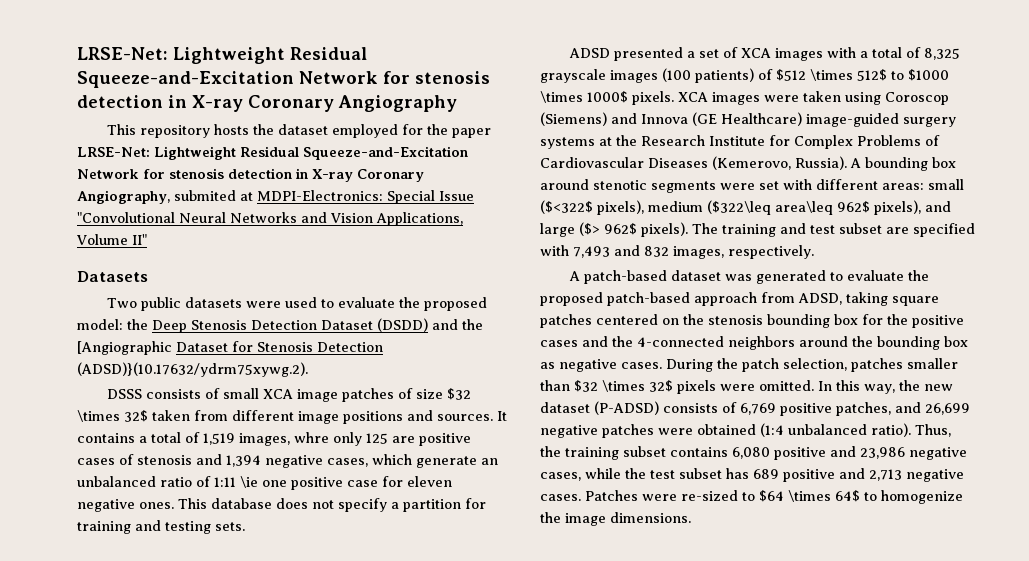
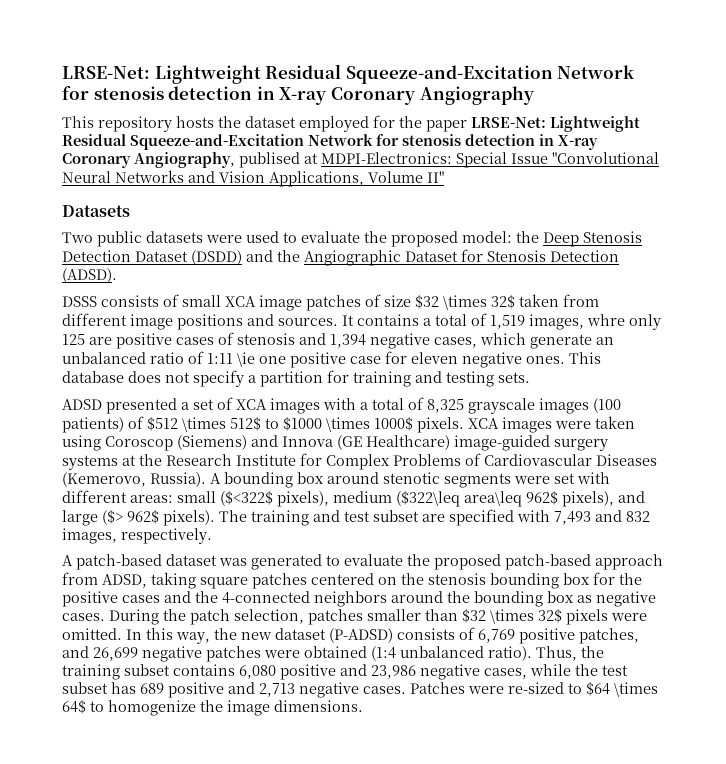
- This repository hosts the dataset employed for the paper LRSE-Net: Lightweight Residual Squeeze-and-Excitation Network for stenosis detection in X-ray Coronary Angiography, submited at MDPI-Electronics: Special Issue "Convolutional Neural Networks and Vision Applications, Volume II"
+ This repository hosts the dataset employed for the paper LRSE-Net: Lightweight Residual Squeeze-and-Excitation Network for stenosis detection in X-ray Coronary Angiography, publised at MDPI-Electronics: Special Issue "Convolutional Neural Networks and Vision Applications, Volume II"
- Two public datasets were used to evaluate the proposed model: the Deep Stenosis Detection Dataset (DSDD) and the [Angiographic Dataset for Stenosis Detection (ADSD)}(10.17632/ydrm75xywg.2).
+ Two public datasets were used to evaluate the proposed model: the Deep Stenosis Detection Dataset (DSDD) and the Angiographic Dataset for Stenosis Detection (ADSD).

